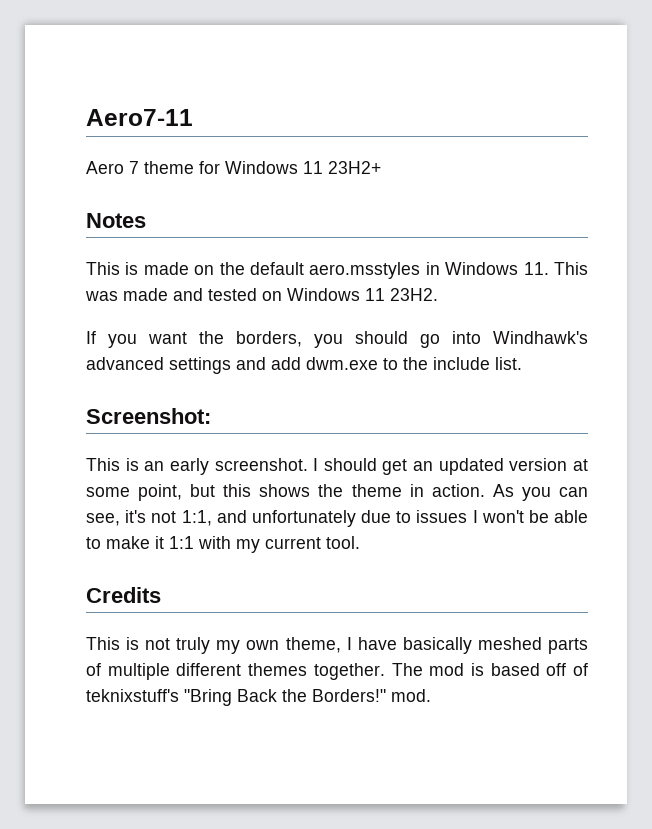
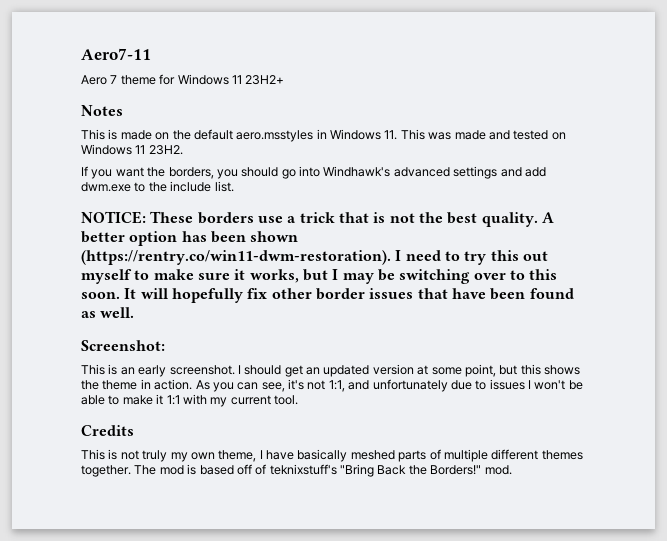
+ NOTICE: These borders use a trick that is not the best quality. A better option has been shown (https://rentry.co/win11-dwm-restoration). I need to try this out myself to make sure it works, but I may be switching over to this soon. It will hopefully fix other border issues that have been found as well.

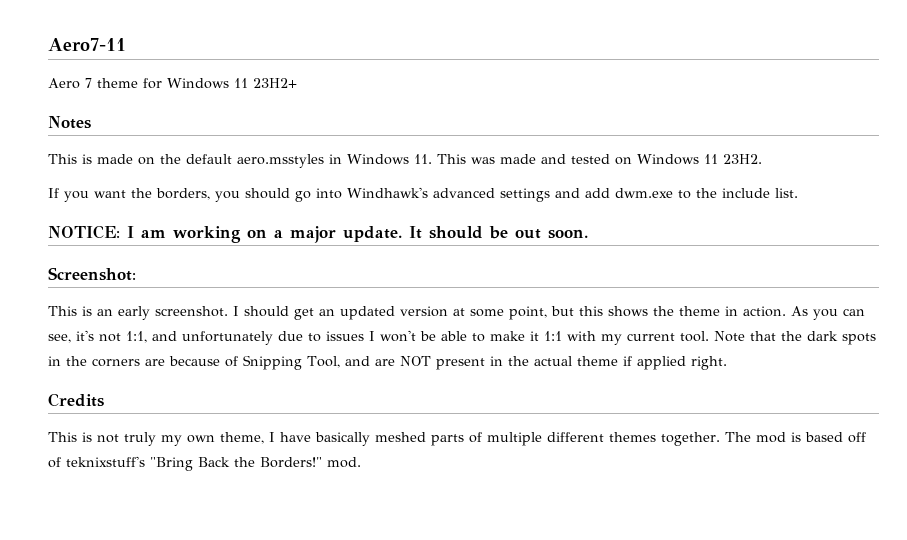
- NOTICE: These borders use a trick that is not the best quality. A better option has been shown (https://rentry.co/win11-dwm-restoration). I need to try this out myself to make sure it works, but I may be switching over to this soon. It will hopefully fix other border issues that have been found as well.
+ NOTICE: I am working on a major update. It should be out soon.
+ Note that the dark spots in the corners are because of Snipping Tool, and are NOT present in the actual theme if applied right.

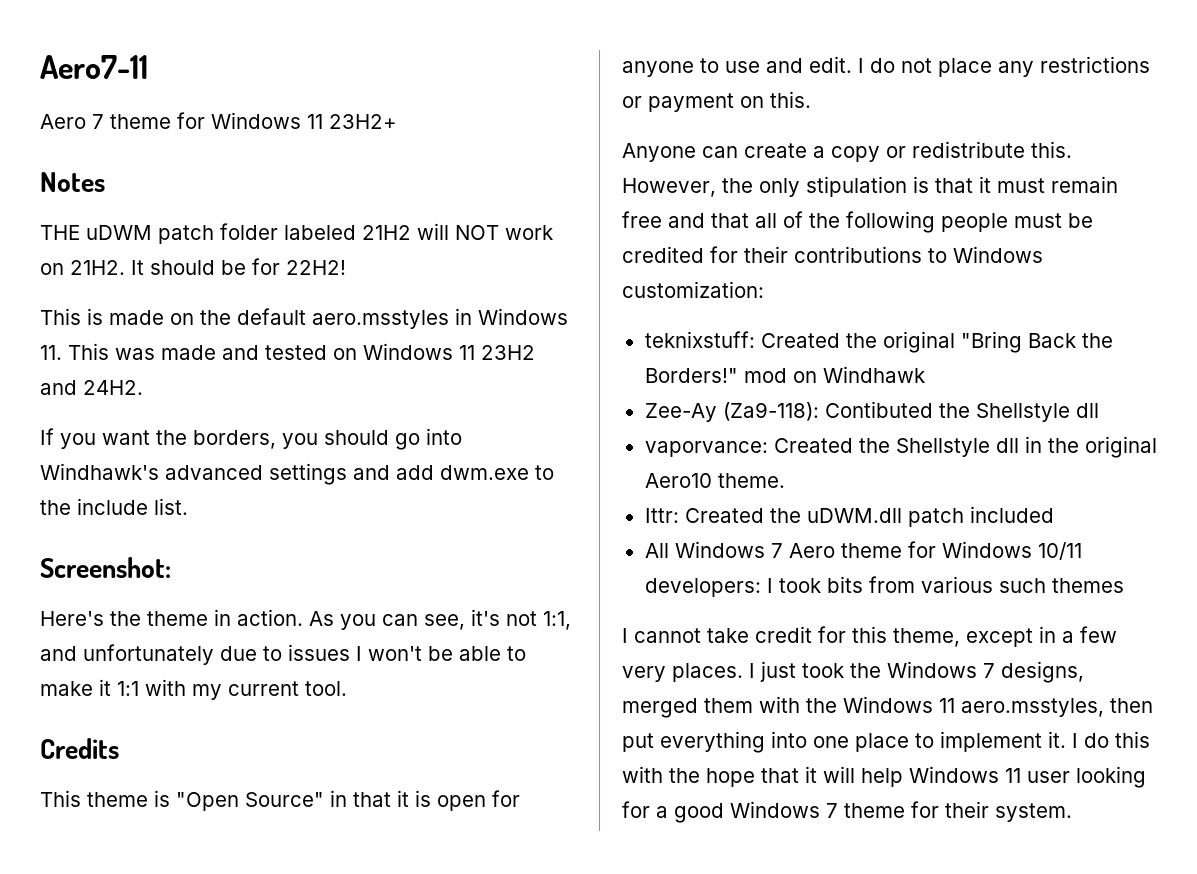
+ THE uDWM patch folder labeled 21H2 will NOT work on 21H2. It should be for 22H2!
- This is made on the default aero.msstyles in Windows 11. This was made and tested on Windows 11 23H2.
+ This is made on the default aero.msstyles in Windows 11. This was made and tested on Windows 11 23H2 and 24H2.
- NOTICE: I am working on a major update. It should be out soon.
  Screenshot:
- This is an early screenshot. I should get an updated version at some point, but this shows the theme in action.
+ Here's the theme in action.
- As you can see, it's not 1:1, and unfortunately due to issues I won't be able to make it 1:1 with my current tool. Note that the dark spots in the corners are because of Snipping Tool, and are NOT present in the actual theme if applied right.
+ As you can see, it's not 1:1, and unfortunately due to issues I won't be able to make it 1:1 with my current tool.
  Credits
- This is not truly my own theme, I have basically meshed parts of multiple different themes together. The mod is based off of teknixstuff's "Bring Back the Borders!" mod.
+ This theme is "Open Source" in that it is open for anyone to use and edit. I do not place any restrictions or payment on this.
+ Anyone can create a copy or redistribute this. However, the only stipulation is that it must remain free and that all of the following people must be credited for their contributions to Windows customization:
+ teknixstuff: Created the original "Bring Back the Borders!" mod on Windhawk
+ Zee-Ay (Za9-118): Contibuted the Shellstyle dll
+ vaporvance: Created the Shellstyle dll in the original Aero10 theme.
+ Ittr: Created the uDWM.dll patch included
+ All Windows 7 Aero theme for Windows 10/11 developers: I took bits from various such themes
+ I cannot take credit for this theme, except in a few very places. I just took the Windows 7 designs, merged them with the Windows 11 aero.msstyles, then put everything into one place to implement it. I do this with the hope that it will help Windows 11 user looking for a good Windows 7 theme for their system.

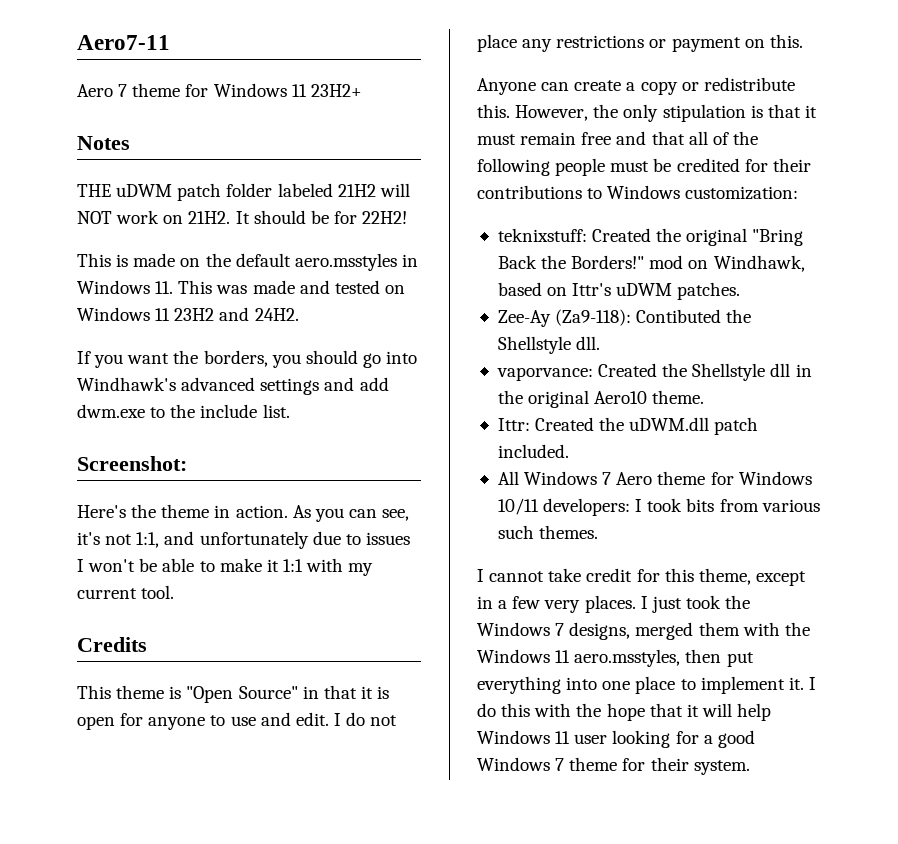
- teknixstuff: Created the original "Bring Back the Borders!" mod on Windhawk
+ teknixstuff: Created the original "Bring Back the Borders!" mod on Windhawk, based on Ittr's uDWM patches.
- Zee-Ay (Za9-118): Contibuted the Shellstyle dll
+ Zee-Ay (Za9-118): Contibuted the Shellstyle dll.
- Ittr: Created the uDWM.dll patch included
+ Ittr: Created the uDWM.dll patch included.
- All Windows 7 Aero theme for Windows 10/11 developers: I took bits from various such themes
+ All Windows 7 Aero theme for Windows 10/11 developers: I took bits from various such themes.

